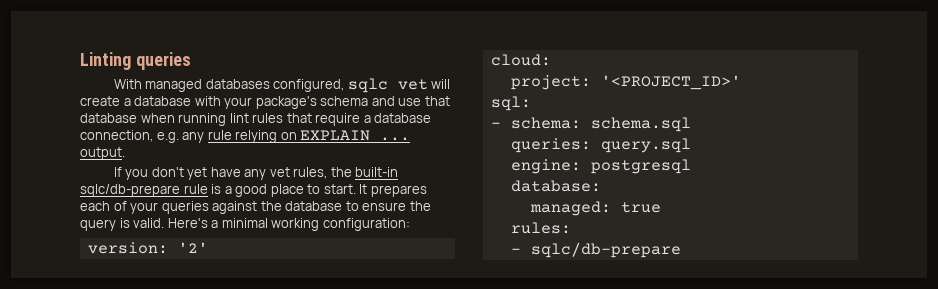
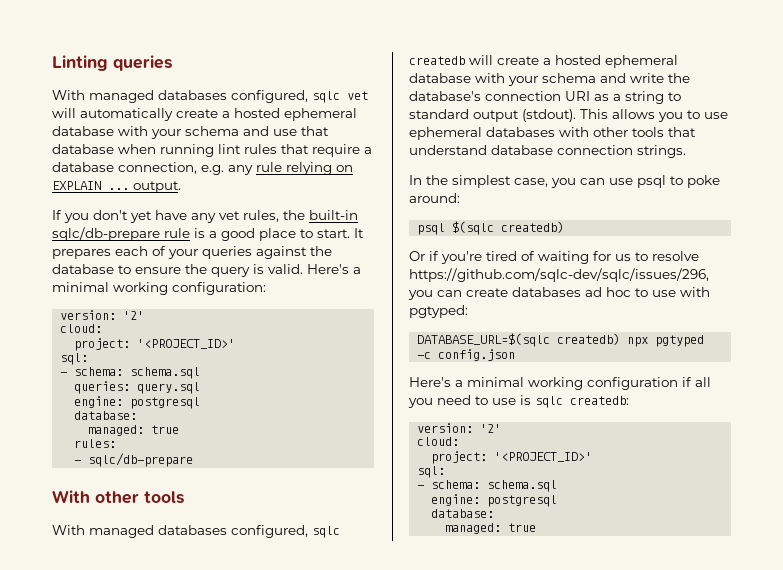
- With managed databases configured, sqlc vet will create a database with your package's schema and use that database when running lint rules that require a database connection, e.g. any rule relying on EXPLAIN ... output.
+ With managed databases configured, sqlc vet will automatically create a hosted ephemeral database with your schema and use that database when running lint rules that require a database connection, e.g. any rule relying on EXPLAIN ... output.
+ With other tools
+ With managed databases configured, sqlc createdb will create a hosted ephemeral database with your schema and write the database's connection URI as a string to standard output (stdout). This allows you to use ephemeral databases with other tools that understand database connection strings.
+ In the simplest case, you can use psql to poke around:
+ psql $(sqlc createdb)
+ Or if you're tired of waiting for us to resolve https://github.com/sqlc-dev/sqlc/issues/296, you can create databases ad hoc to use with pgtyped:
+ DATABASE_URL=$(sqlc createdb) npx pgtyped -c config.json
+ Here's a minimal working configuration if all you need to use is sqlc createdb:
+ version: '2'
+ cloud:
+ project: '<PROJECT_ID>'
+ sql:
+ - schema: schema.sql
+ engine: postgresql
+ database:
+ managed: true

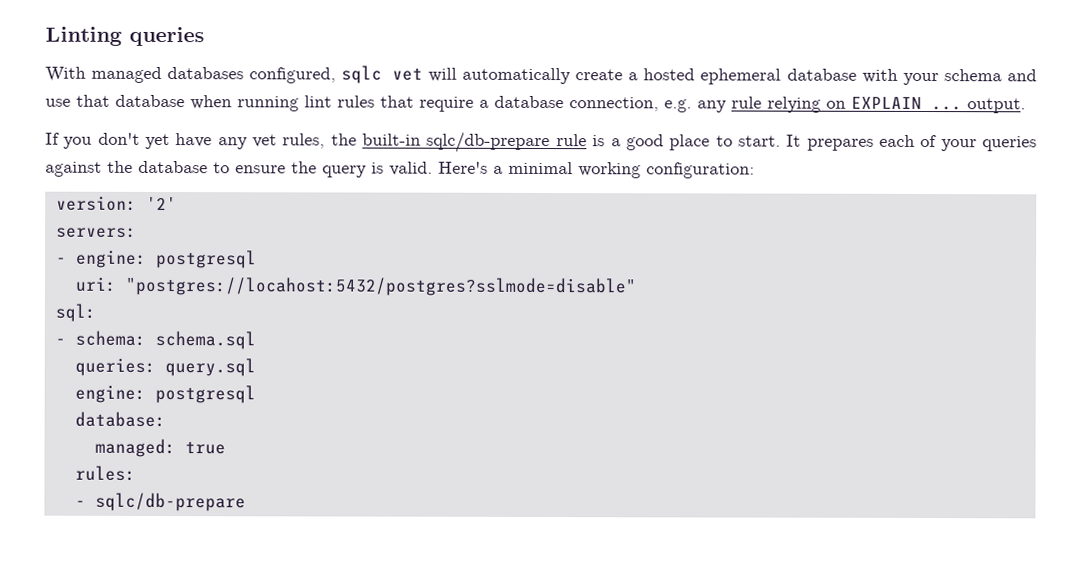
  Here's a minimal working configuration:
  version: '2'
- cloud:
- project: '<PROJECT_ID>'
+ servers:
+ - engine: postgresql
+ uri: "postgres://locahost:5432/postgres?sslmode=disable"
- With other tools
- With managed databases configured, sqlc createdb will create a hosted ephemeral database with your schema and write the database's connection URI as a string to standard output (stdout). This allows you to use ephemeral databases with other tools that understand database connection strings.
- In the simplest case, you can use psql to poke around:
- psql $(sqlc createdb)
- Or if you're tired of waiting for us to resolve https://github.com/sqlc-dev/sqlc/issues/296, you can create databases ad hoc to use with pgtyped:
- DATABASE_URL=$(sqlc createdb) npx pgtyped -c config.json
- Here's a minimal working configuration if all you need to use is sqlc createdb:
- version: '2'
- cloud:
- project: '<PROJECT_ID>'
- sql:
- - schema: schema.sql
- engine: postgresql
- database:
- managed: true

